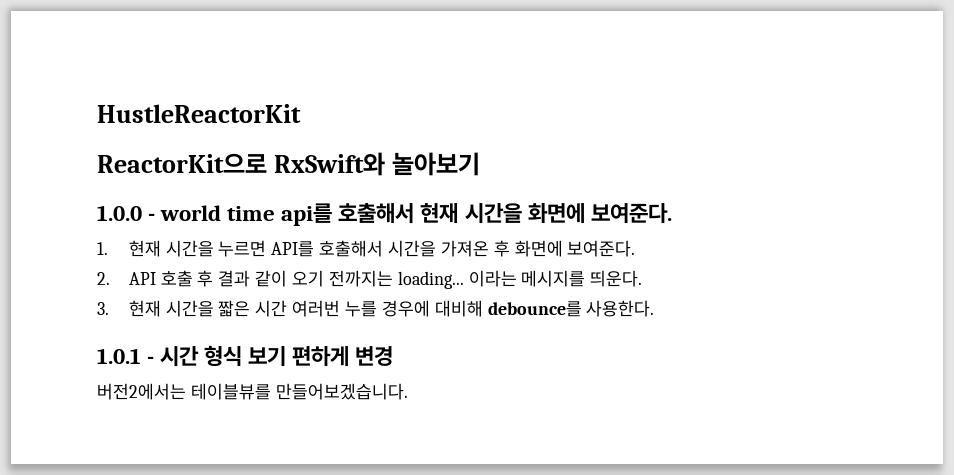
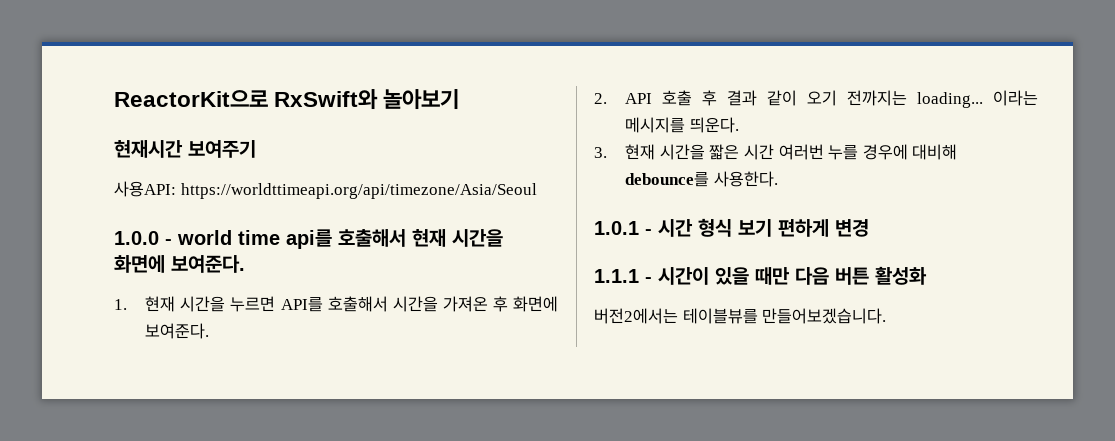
- HustleReactorKit
+ 현재시간 보여주기
+ 사용API: https://worldttimeapi.org/api/timezone/Asia/Seoul
+ 1.1.1 - 시간이 있을 때만 다음 버튼 활성화

